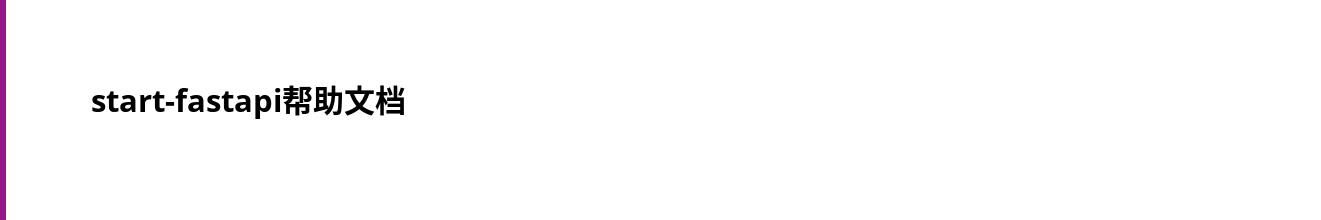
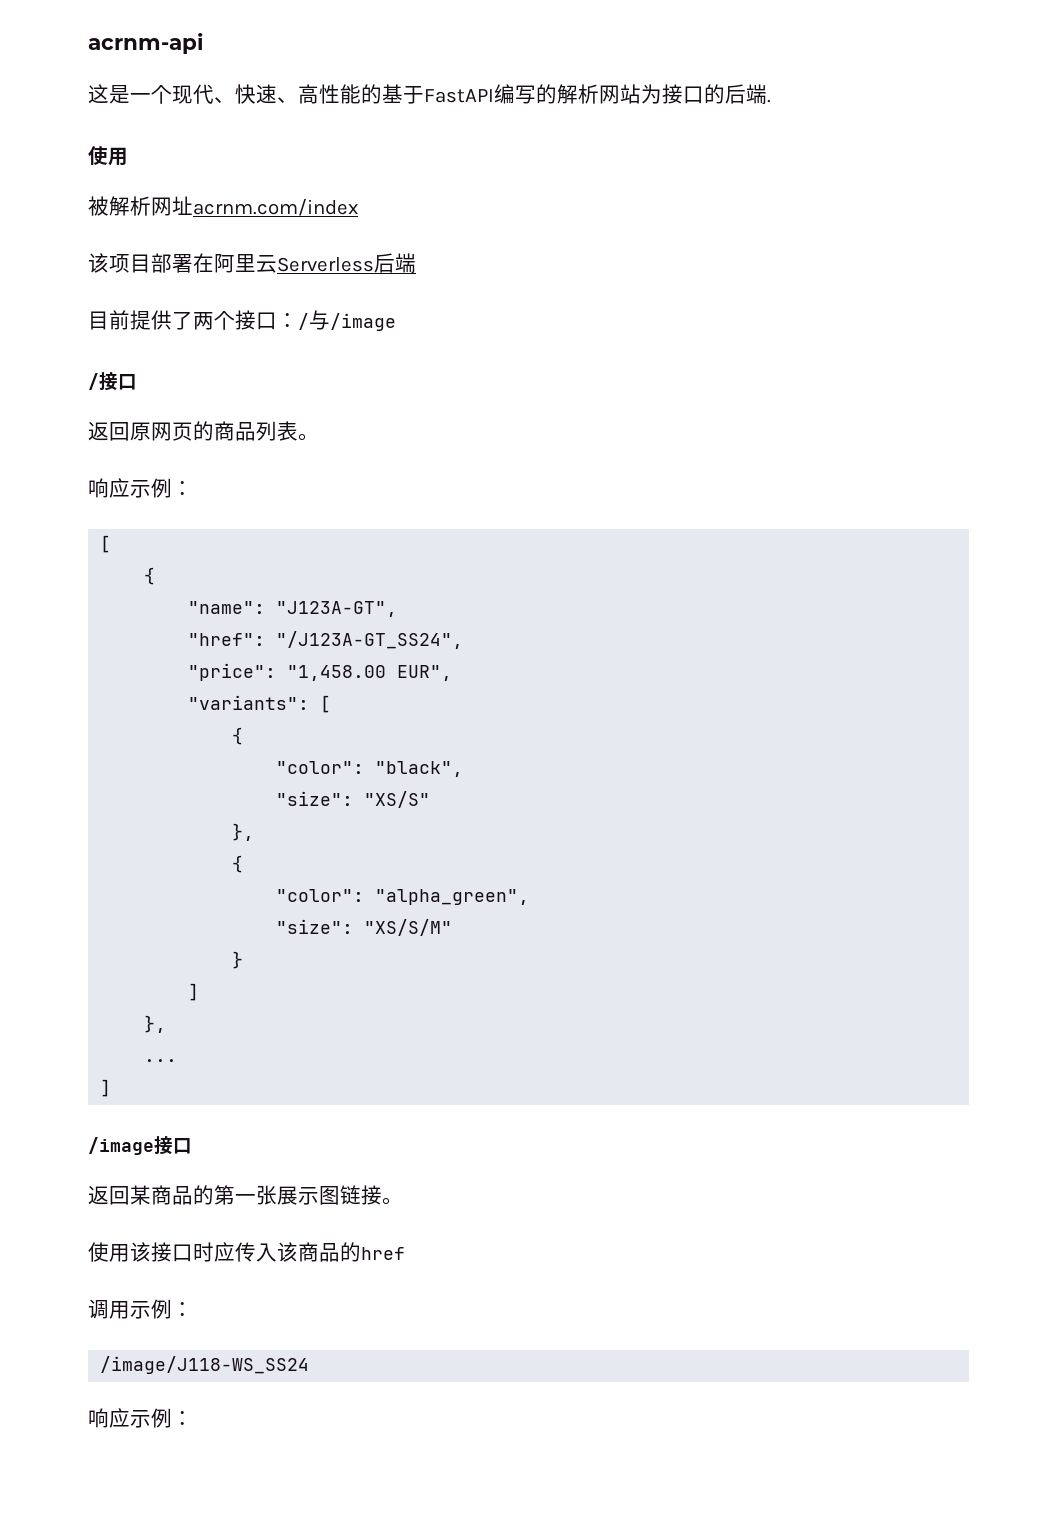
- start-fastapi帮助文档
+ acrnm-api
+ 这是一个现代、快速、高性能的基于FastAPI编写的解析网站为接口的后端.
+ 使用
+ 被解析网址acrnm.com/index
+ 该项目部署在阿里云Serverless后端
+ 目前提供了两个接口：/与/image
+ /接口
+ 返回原网页的商品列表。
+ 响应示例：
+ [
+ {
+ "name": "J123A-GT",
+ "href": "/J123A-GT_SS24",
+ "price": "1,458.00 EUR",
+ "variants": [
+ {
+ "color": "black",
+ "size": "XS/S"
+ },
+ {
+ "color": "alpha_green",
+ "size": "XS/S/M"
+ }
+ ]
+ },
+ ...
+ ]
+ /image接口
+ 返回某商品的第一张展示图链接。
+ 使用该接口时应传入该商品的href
+ 调用示例：
+ /image/J118-WS_SS24
+ 响应示例：

